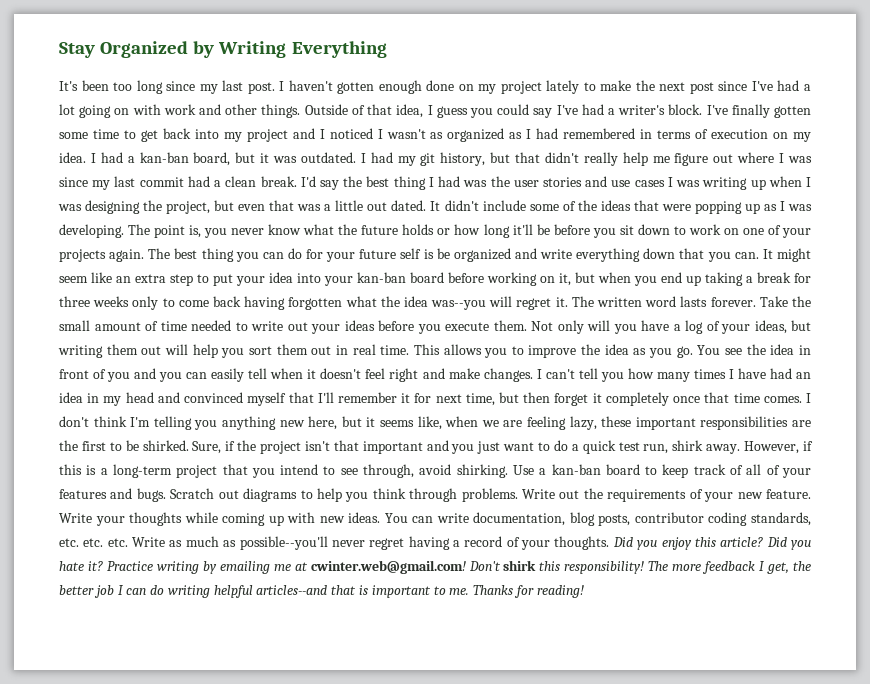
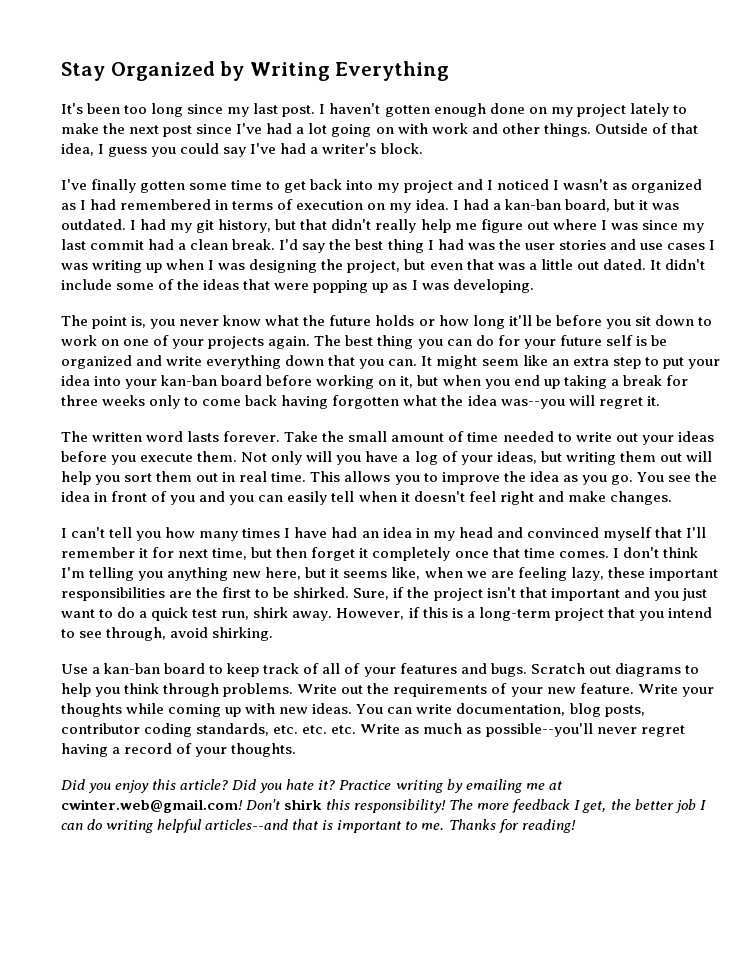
- Outside of that idea, I guess you could say I've had a writer's block. I've finally gotten some time to get back into my project and I noticed I wasn't as organized as I had remembered in terms of execution on my idea.
+ Outside of that idea, I guess you could say I've had a writer's block.
+ I've finally gotten some time to get back into my project and I noticed I wasn't as organized as I had remembered in terms of execution on my idea.
- It didn't include some of the ideas that were popping up as I was developing. The point is, you never know what the future holds or how long it'll be before you sit down to work on one of your projects again.
+ It didn't include some of the ideas that were popping up as I was developing.
+ The point is, you never know what the future holds or how long it'll be before you sit down to work on one of your projects again.
- It might seem like an extra step to put your idea into your kan-ban board before working on it, but when you end up taking a break for three weeks only to come back having forgotten what the idea was--you will regret it. The written word lasts forever.
+ It might seem like an extra step to put your idea into your kan-ban board before working on it, but when you end up taking a break for three weeks only to come back having forgotten what the idea was--you will regret it.
+ The written word lasts forever.
- You see the idea in front of you and you can easily tell when it doesn't feel right and make changes. I can't tell you how many times I have had an idea in my head and convinced myself that I'll remember it for next time, but then forget it completely once that time comes.
+ You see the idea in front of you and you can easily tell when it doesn't feel right and make changes.
+ I can't tell you how many times I have had an idea in my head and convinced myself that I'll remember it for next time, but then forget it completely once that time comes.
- However, if this is a long-term project that you intend to see through, avoid shirking. Use a kan-ban board to keep track of all of your features and bugs.
+ However, if this is a long-term project that you intend to see through, avoid shirking.
+ Use a kan-ban board to keep track of all of your features and bugs.
- You can write documentation, blog posts, contributor coding standards, etc. etc. etc. Write as much as possible--you'll never regret having a record of your thoughts. Did you enjoy this article?
+ You can write documentation, blog posts, contributor coding standards, etc. etc. etc. Write as much as possible--you'll never regret having a record of your thoughts.
+ Did you enjoy this article?

